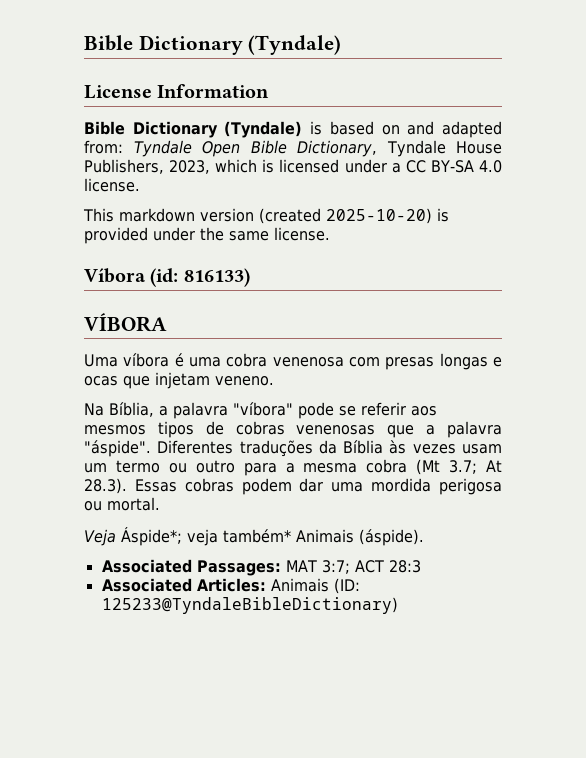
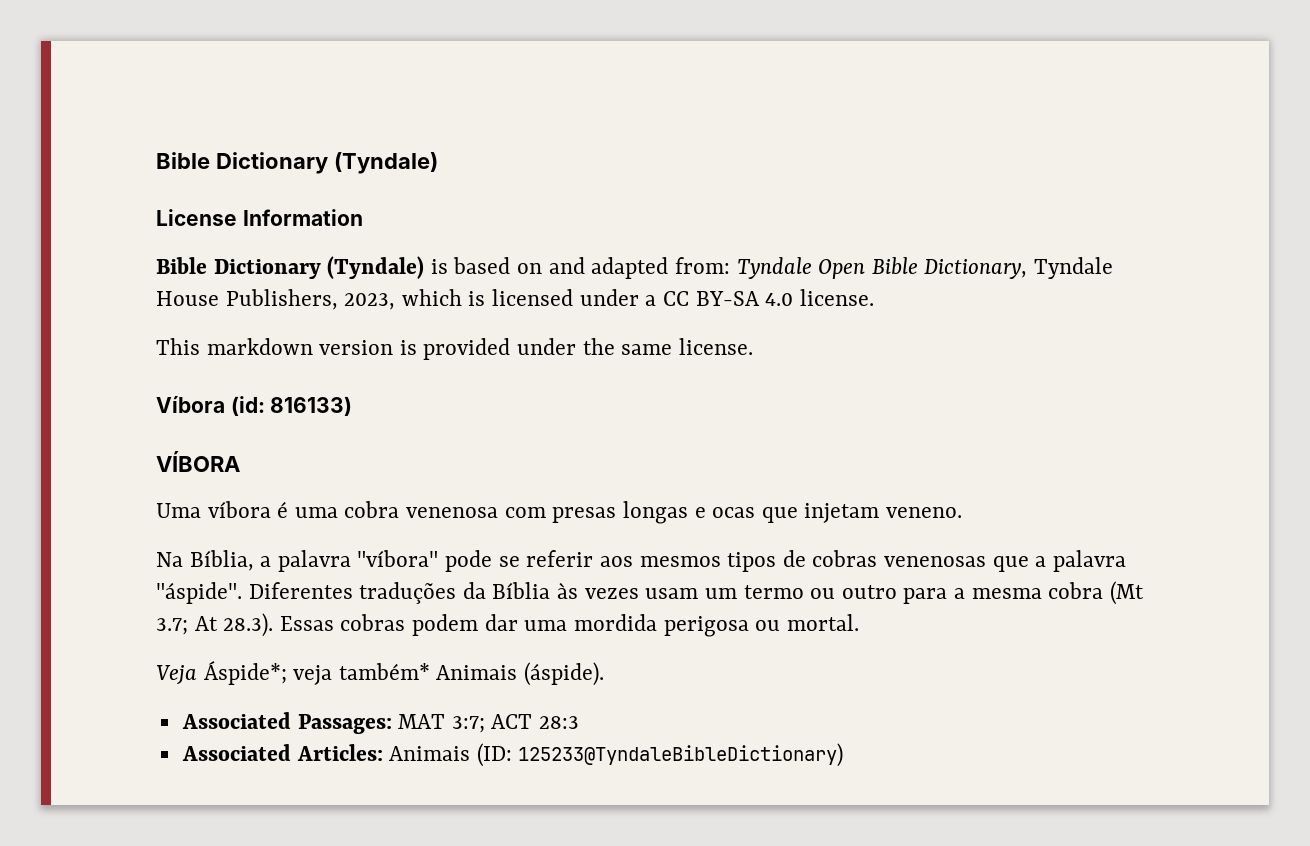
- This markdown version (created 2025-10-20) is provided under the same license.
+ This markdown version is provided under the same license.

